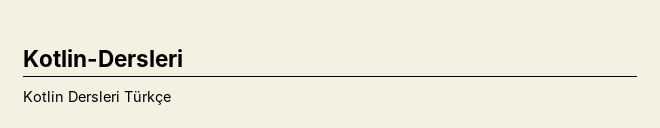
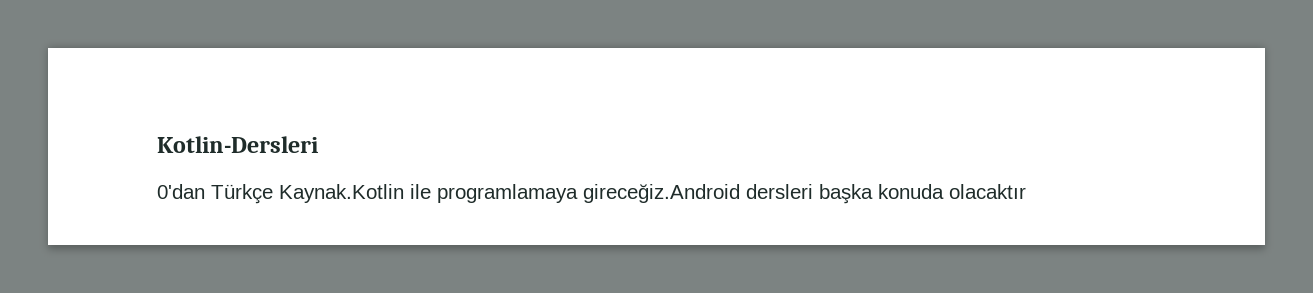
- Kotlin Dersleri Türkçe
+ 0'dan Türkçe Kaynak.Kotlin ile programlamaya gireceğiz.Android dersleri başka konuda olacaktır

